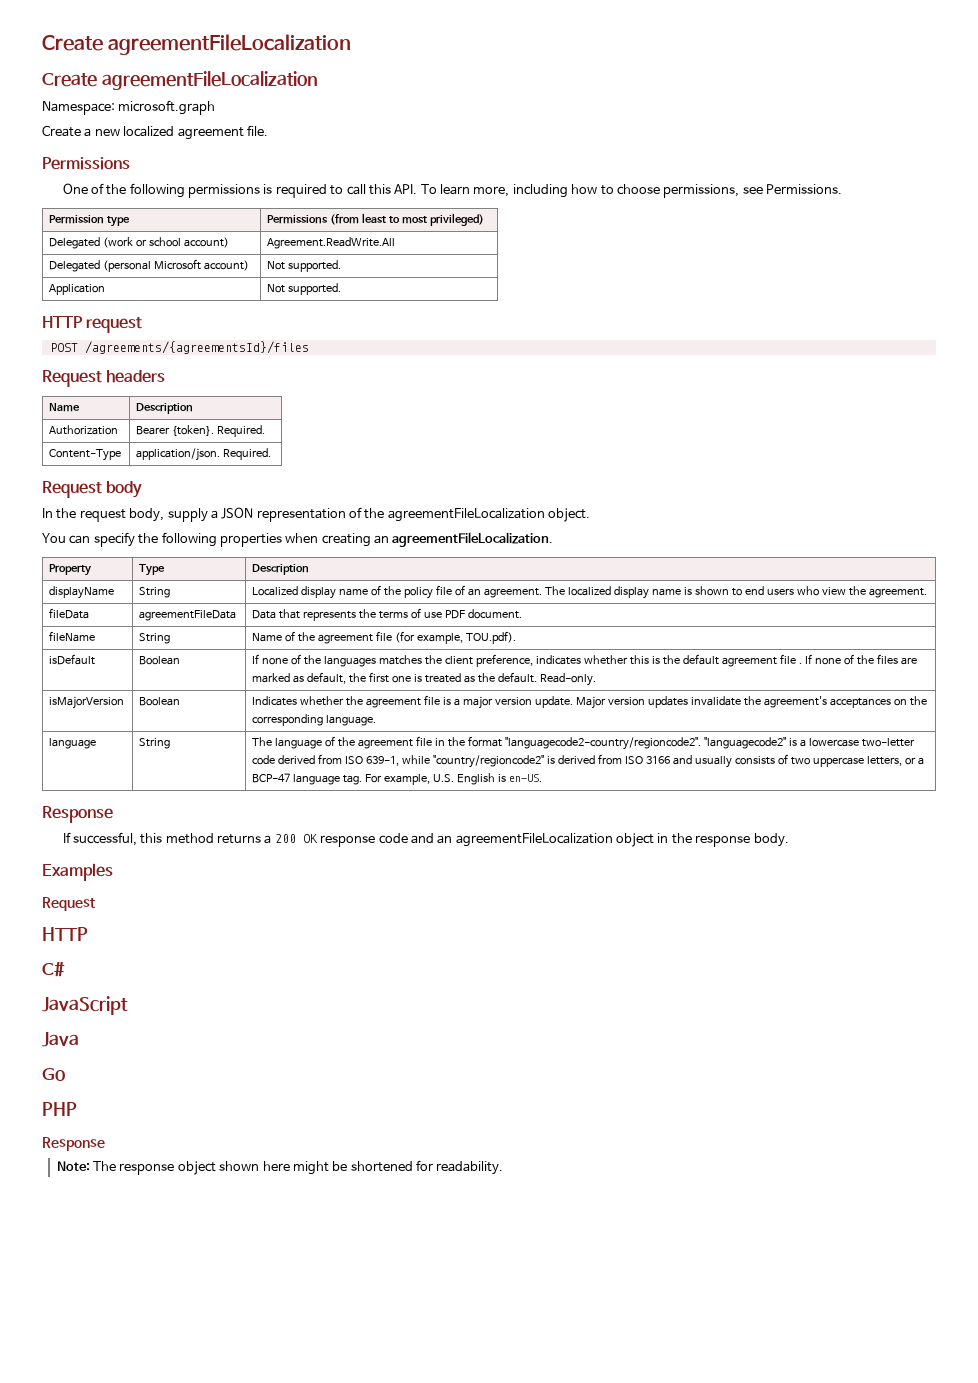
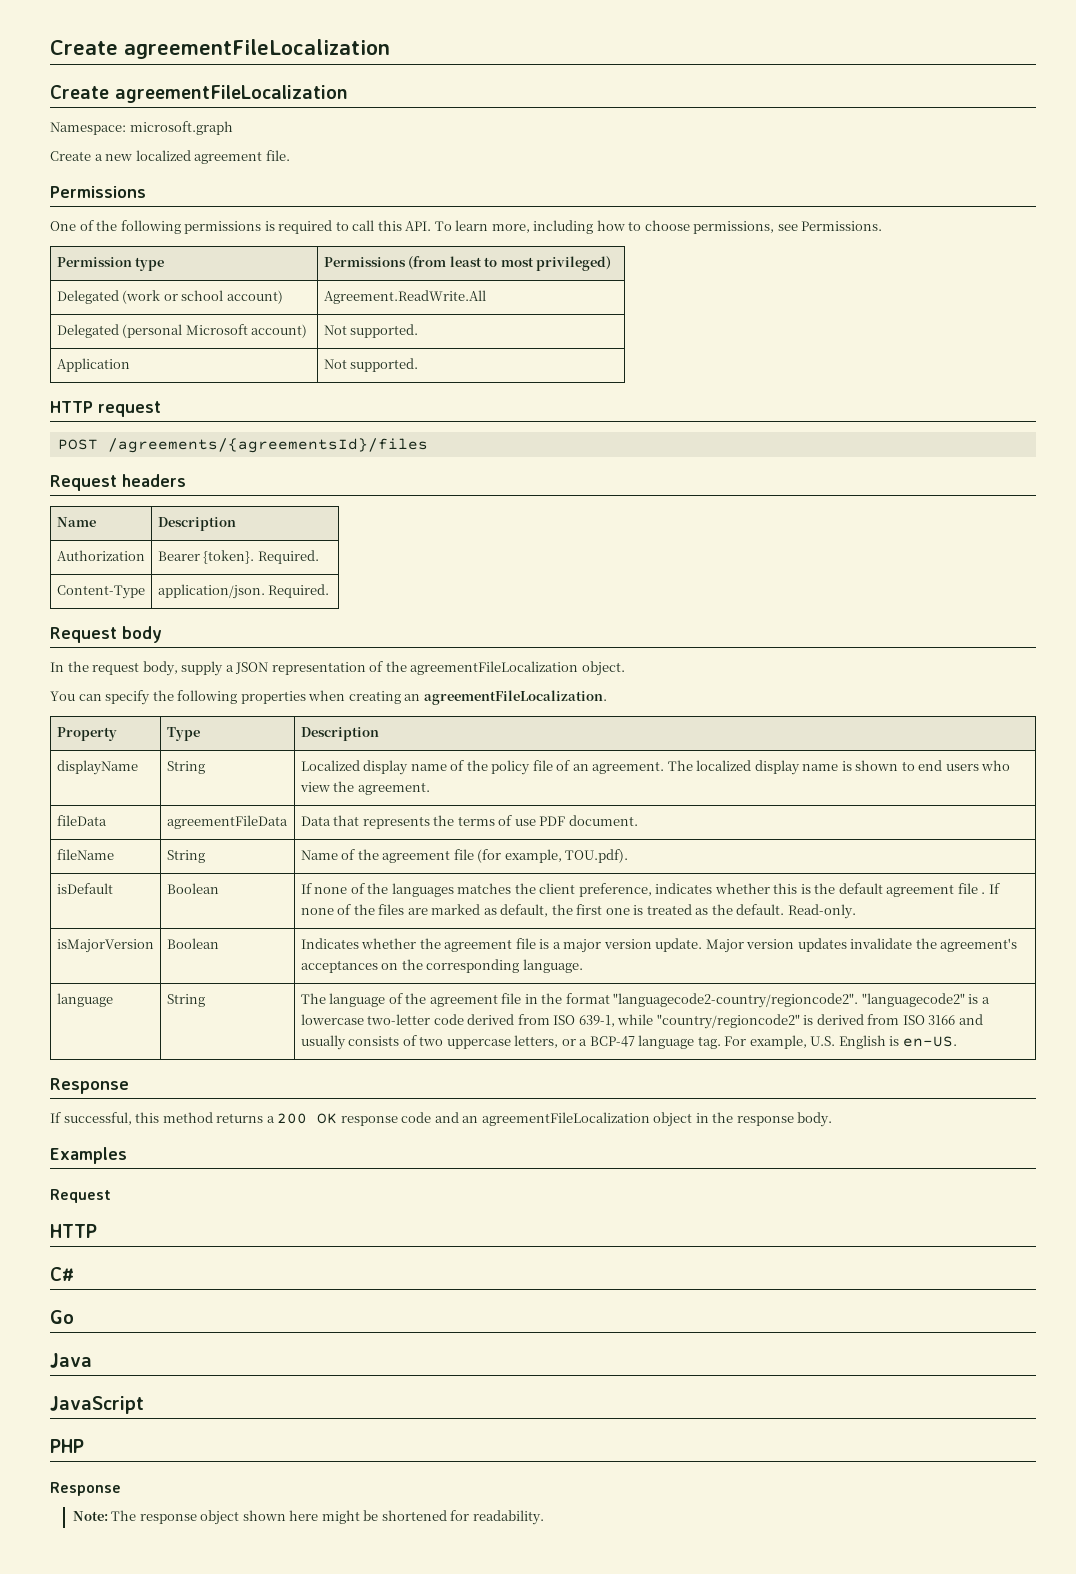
- JavaScript
+ Go
- Go
+ JavaScript

